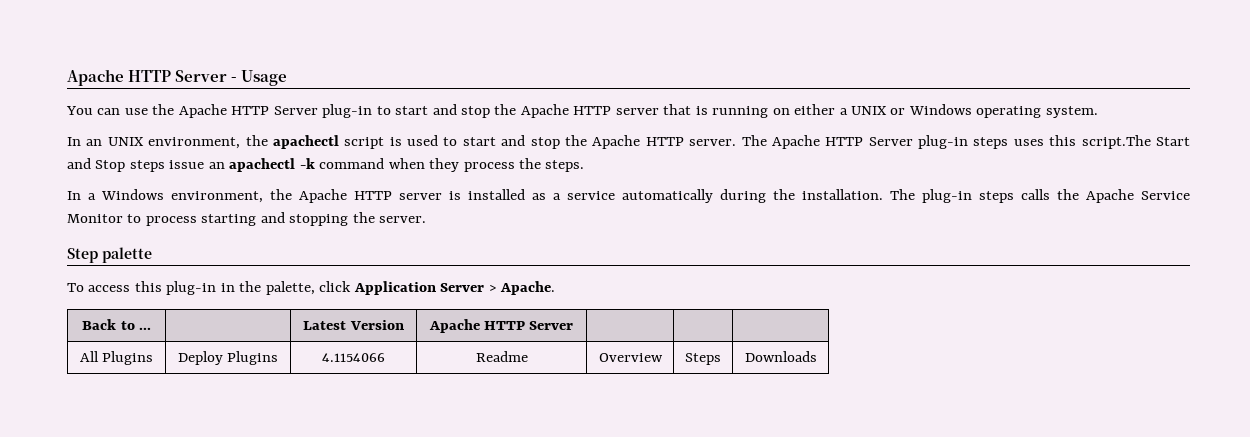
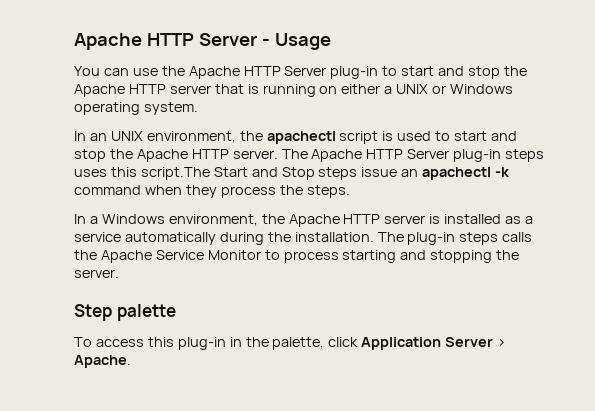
- Back to ... | | Latest Version | Apache HTTP Server | | |
- All Plugins | Deploy Plugins | 4.1154066 | Readme | Overview | Steps | Downloads

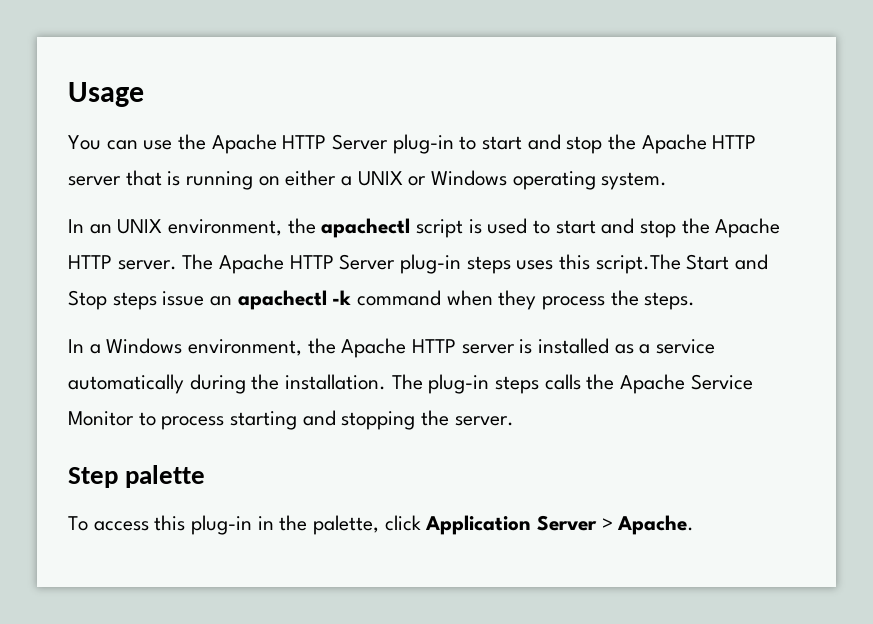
- Apache HTTP Server - Usage
+ Usage

